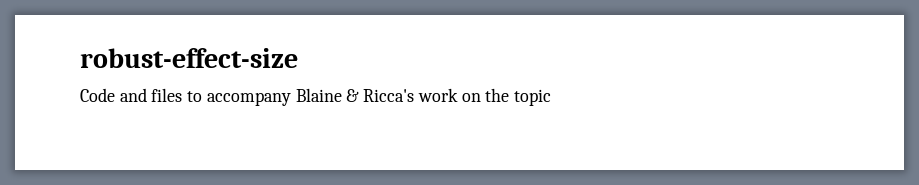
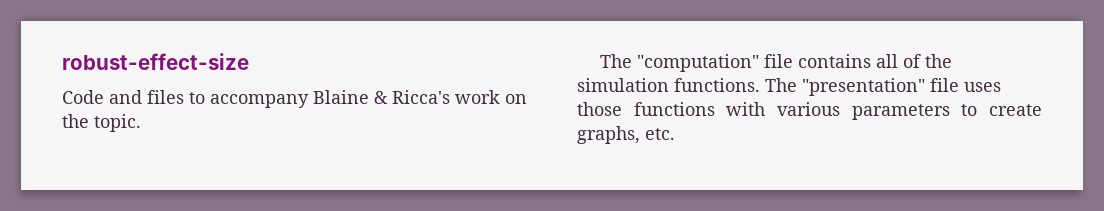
- Code and files to accompany Blaine & Ricca's work on the topic
+ Code and files to accompany Blaine & Ricca's work on the topic.
+ The "computation" file contains all of the simulation functions. The "presentation" file uses those functions with various parameters to create graphs, etc.

